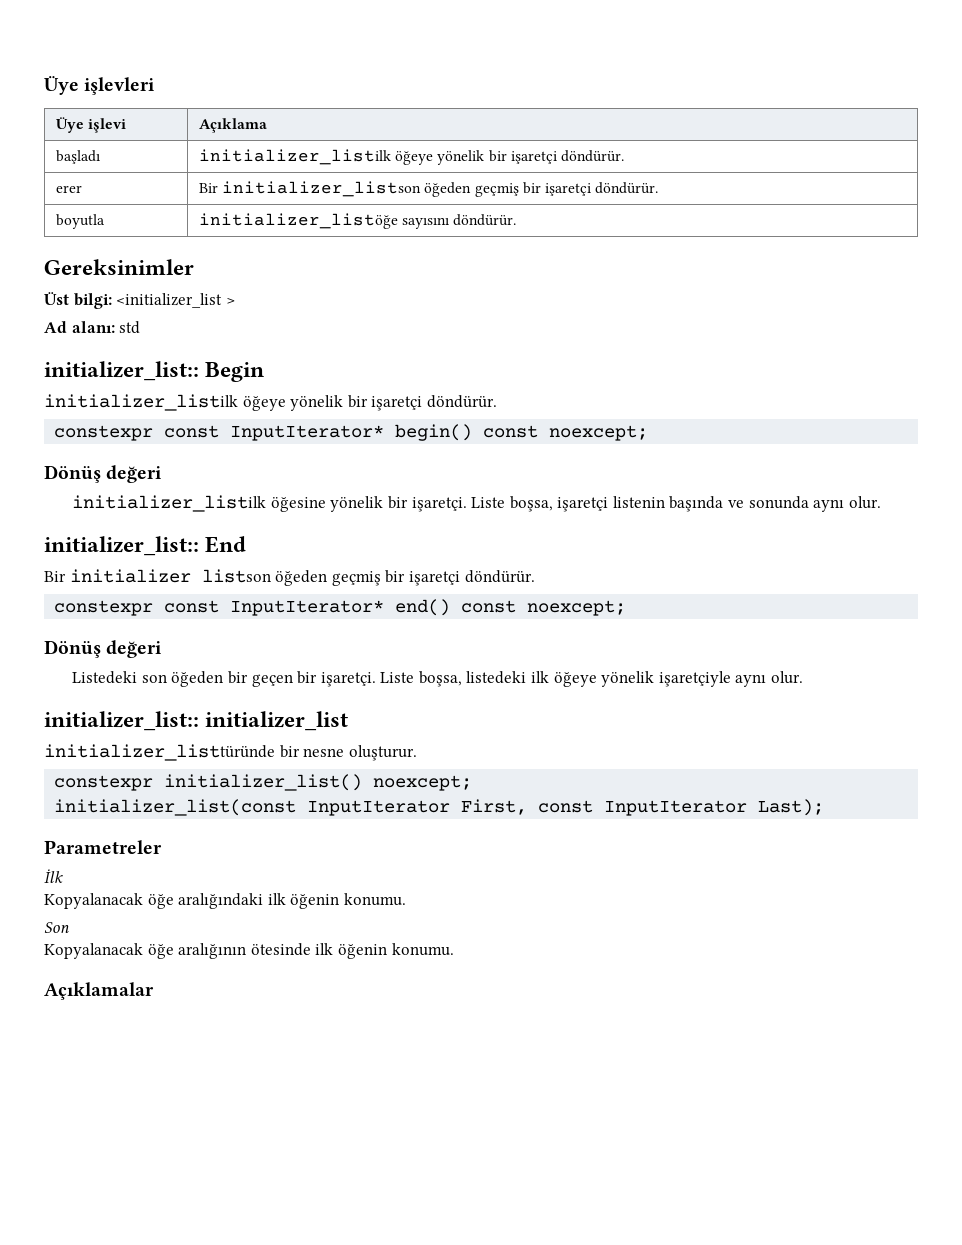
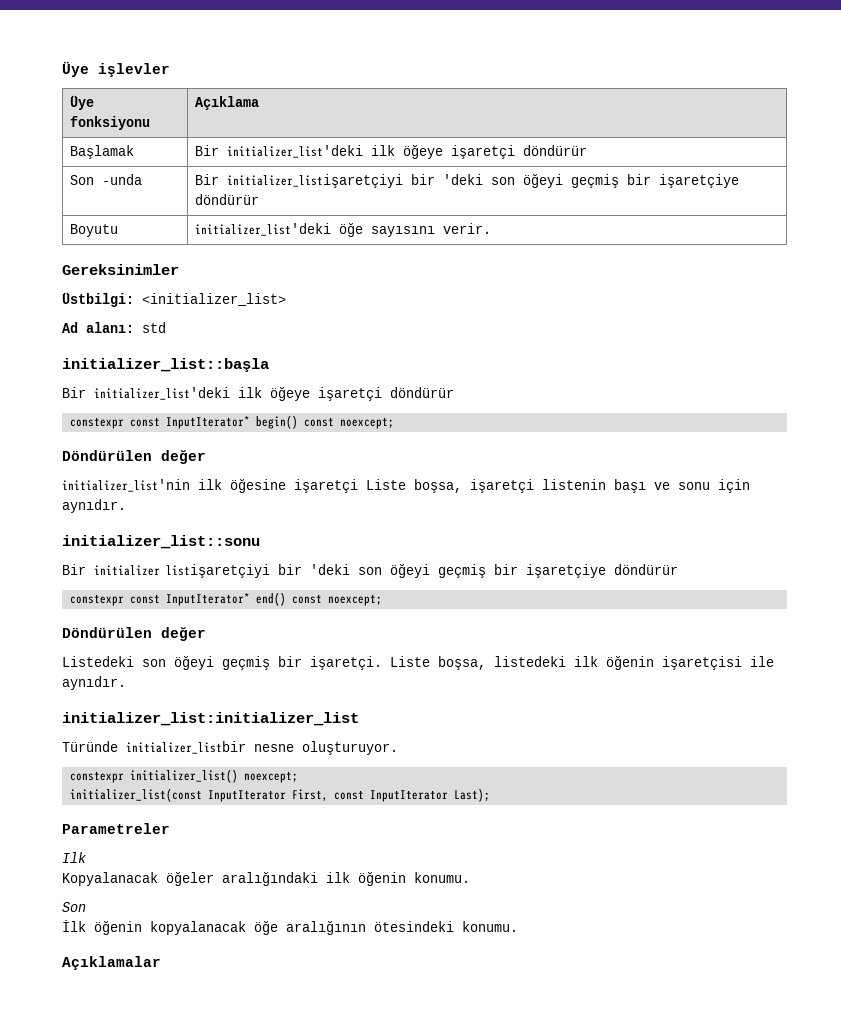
- Üye işlevleri
- Üye işlevi | Açıklama
+ Üye işlevler
+ Üye fonksiyonu | Açıklama
- başladı | initializer_listilk öğeye yönelik bir işaretçi döndürür.
- erer | Bir initializer_listson öğeden geçmiş bir işaretçi döndürür.
- boyutla | initializer_listöğe sayısını döndürür.
+ Başlamak | Bir initializer_list'deki ilk öğeye işaretçi döndürür
+ Son -unda | Bir initializer_listişaretçiyi bir 'deki son öğeyi geçmiş bir işaretçiye döndürür
+ Boyutu | initializer_list'deki öğe sayısını verir.
  Gereksinimler
- Üst bilgi: <initializer_list >
+ Üstbilgi: <initializer_list>
  Ad alanı: std
- initializer_list:: Begin
- initializer_listilk öğeye yönelik bir işaretçi döndürür.
+ initializer_list::başla
+ Bir initializer_list'deki ilk öğeye işaretçi döndürür
  constexpr const InputIterator* begin() const noexcept;
- Dönüş değeri
- initializer_listilk öğesine yönelik bir işaretçi. Liste boşsa, işaretçi listenin başında ve sonunda aynı olur.
- initializer_list:: End
- Bir initializer listson öğeden geçmiş bir işaretçi döndürür.
+ Döndürülen değer
+ initializer_list'nin ilk öğesine işaretçi Liste boşsa, işaretçi listenin başı ve sonu için aynıdır.
+ initializer_list::sonu
+ Bir initializer listişaretçiyi bir 'deki son öğeyi geçmiş bir işaretçiye döndürür
  constexpr const InputIterator* end() const noexcept;
- Dönüş değeri
+ Döndürülen değer
- Listedeki son öğeden bir geçen bir işaretçi.
+ Listedeki son öğeyi geçmiş bir işaretçi.
- Liste boşsa, listedeki ilk öğeye yönelik işaretçiyle aynı olur.
- initializer_list:: initializer_list
- initializer_listtüründe bir nesne oluşturur.
+ Liste boşsa, listedeki ilk öğenin işaretçisi ile aynıdır.
+ initializer_list:initializer_list
+ Türünde initializer_listbir nesne oluşturuyor.
- İlk
- Kopyalanacak öğe aralığındaki ilk öğenin konumu.
+ Ilk
+ Kopyalanacak öğeler aralığındaki ilk öğenin konumu.
- Kopyalanacak öğe aralığının ötesinde ilk öğenin konumu.
+ İlk öğenin kopyalanacak öğe aralığının ötesindeki konumu.

